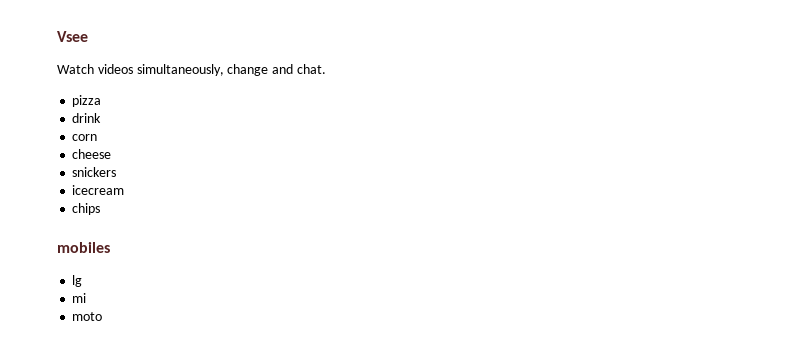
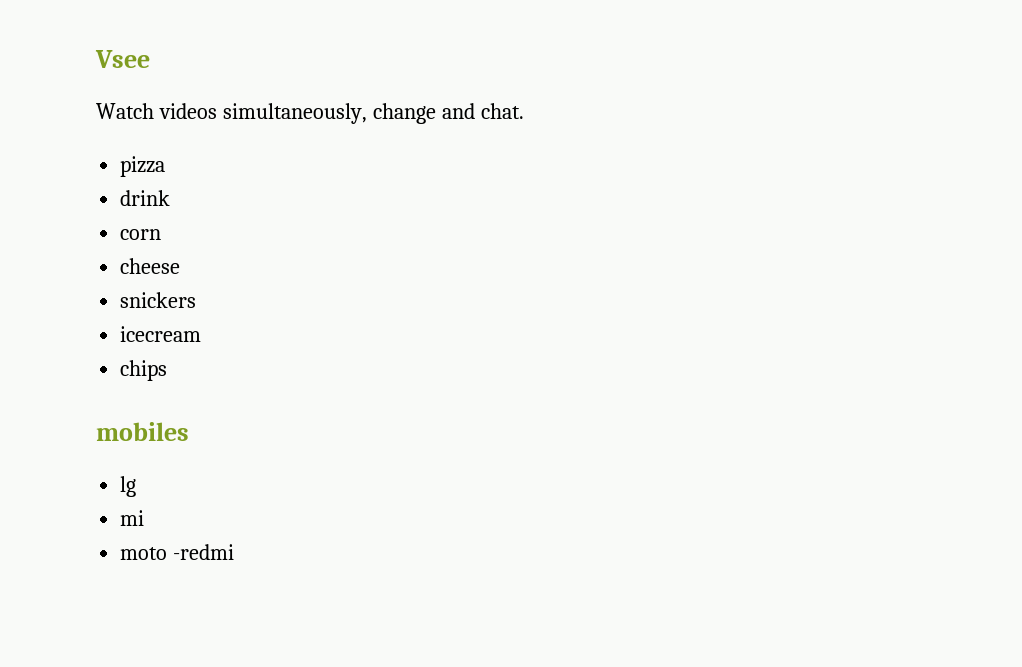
- moto
+ moto -redmi

